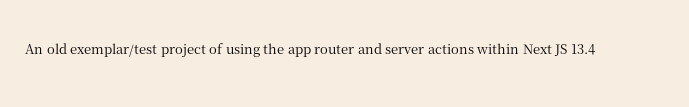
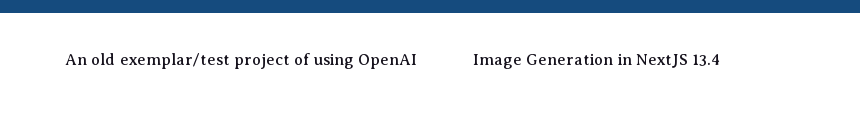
- An old exemplar/test project of using the app router and server actions within Next JS 13.4
+ An old exemplar/test project of using OpenAI Image Generation in NextJS 13.4

